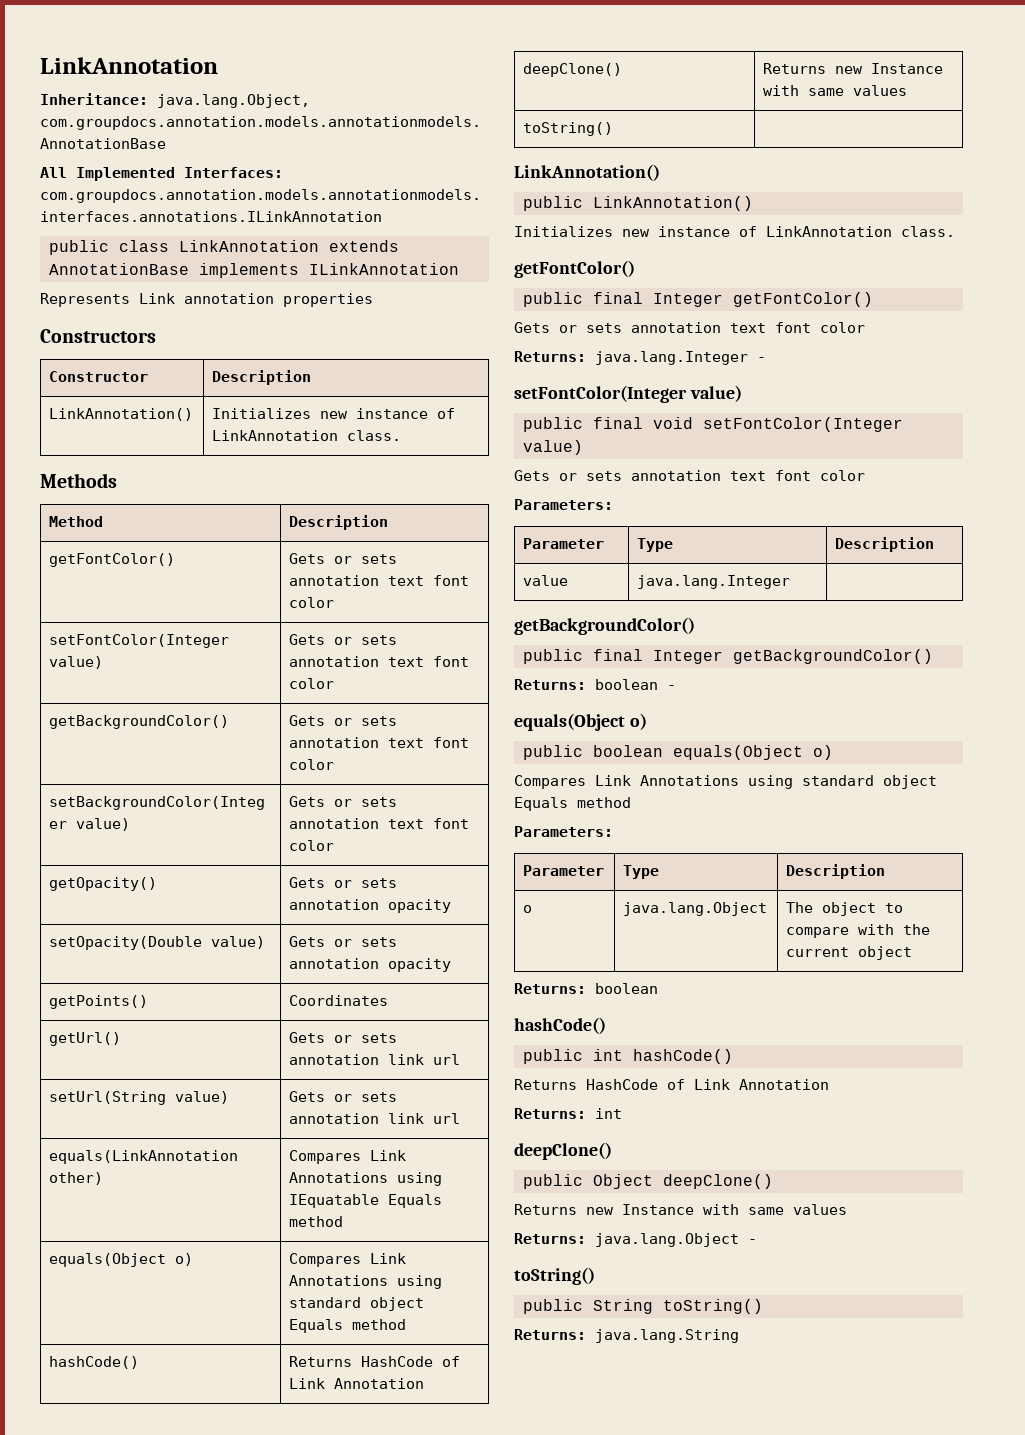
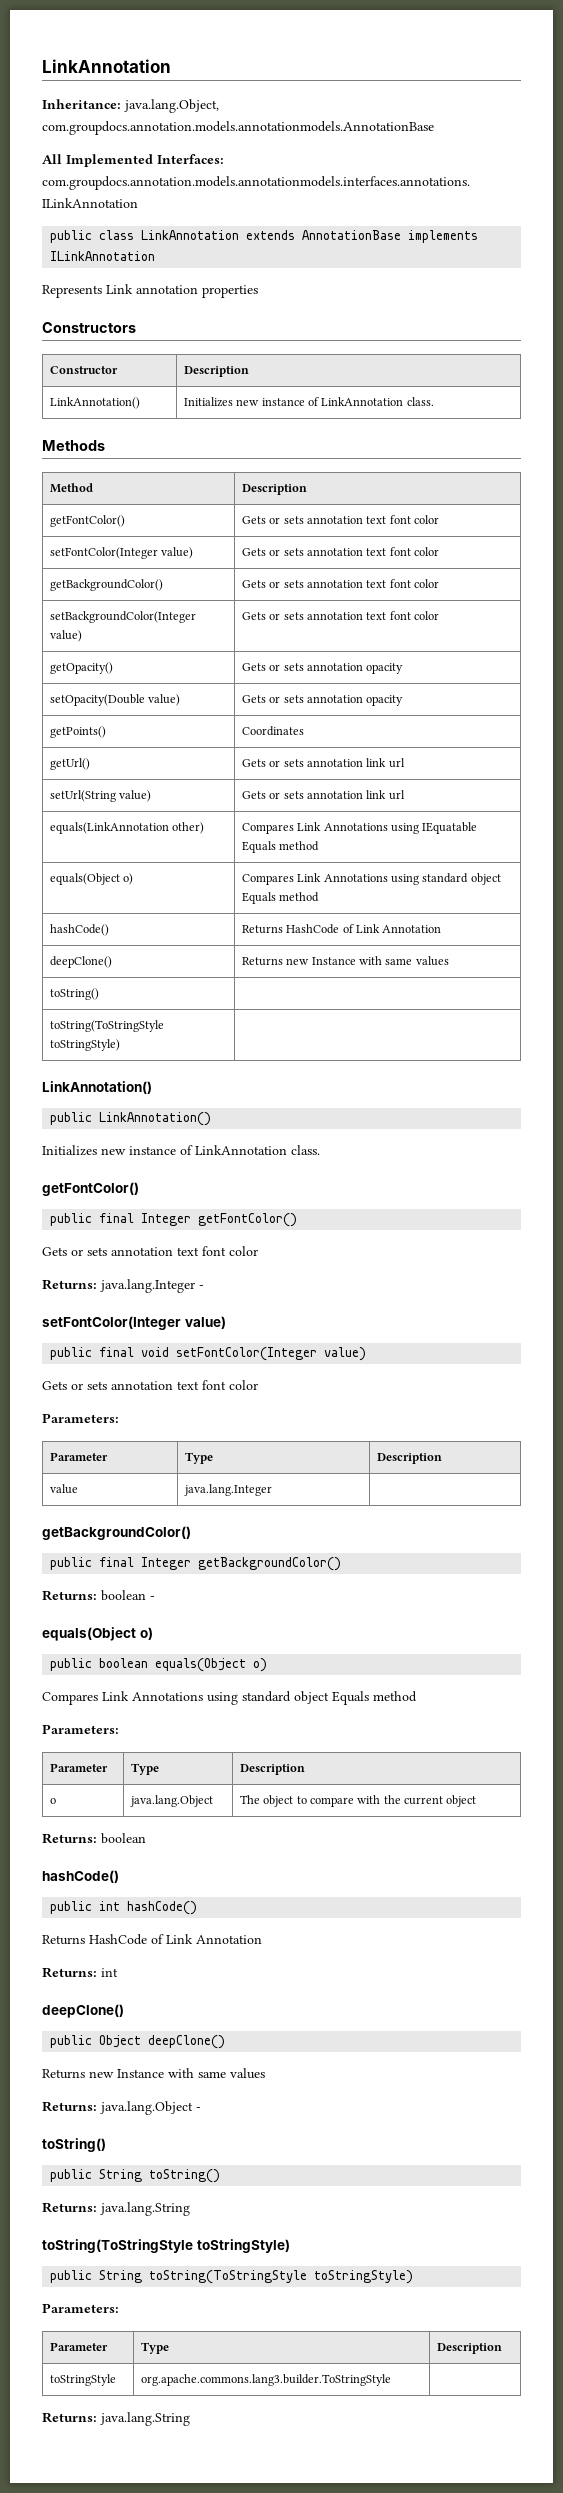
+ toString(ToStringStyle toStringStyle) |
  public String toString()
+ Returns: java.lang.String
+ toString(ToStringStyle toStringStyle)
+ public String toString(ToStringStyle toStringStyle)
+ Parameters:
+ Parameter | Type | Description
+ toStringStyle | org.apache.commons.lang3.builder.ToStringStyle |

